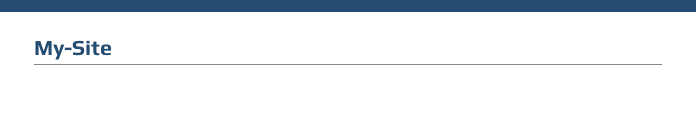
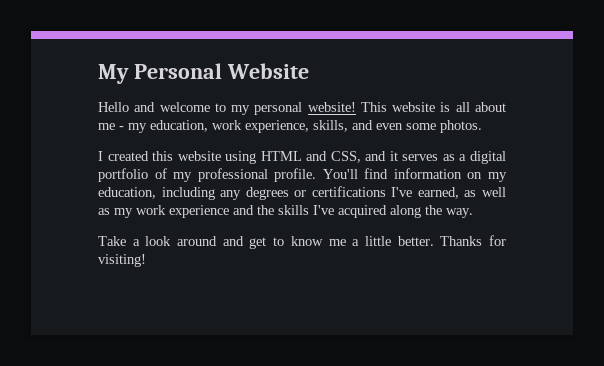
- My-Site
+ My Personal Website
+ Hello and welcome to my personal website! This website is all about me - my education, work experience, skills, and even some photos.
+ I created this website using HTML and CSS, and it serves as a digital portfolio of my professional profile. You'll find information on my education, including any degrees or certifications I've earned, as well as my work experience and the skills I've acquired along the way.
+ Take a look around and get to know me a little better. Thanks for visiting!

